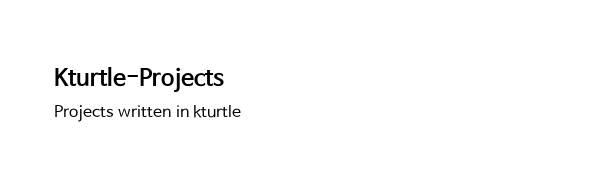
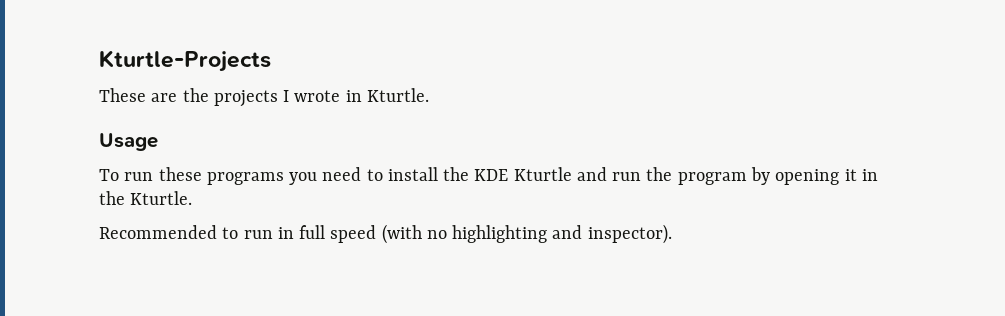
- Projects written in kturtle
+ These are the projects I wrote in Kturtle.
+ Usage
+ To run these programs you need to install the KDE Kturtle and run the program by opening it in the Kturtle.
+ Recommended to run in full speed (with no highlighting and inspector).

